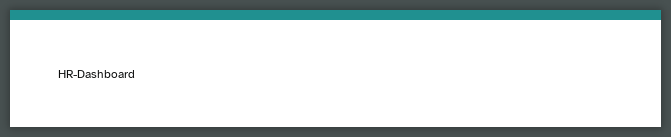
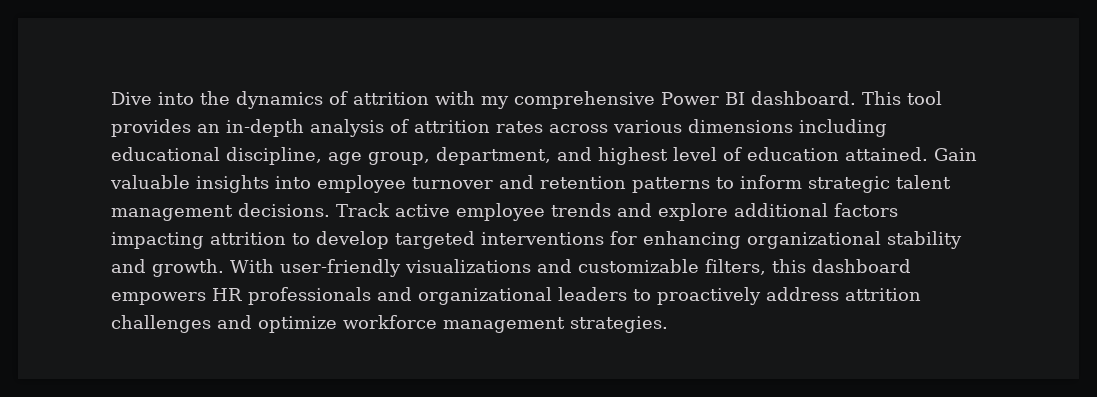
- HR-Dashboard
+ Dive into the dynamics of attrition with my comprehensive Power BI dashboard. This tool provides an in-depth analysis of attrition rates across various dimensions including educational discipline, age group, department, and highest level of education attained. Gain valuable insights into employee turnover and retention patterns to inform strategic talent management decisions. Track active employee trends and explore additional factors impacting attrition to develop targeted interventions for enhancing organizational stability and growth. With user-friendly visualizations and customizable filters, this dashboard empowers HR professionals and organizational leaders to proactively address attrition challenges and optimize workforce management strategies.

